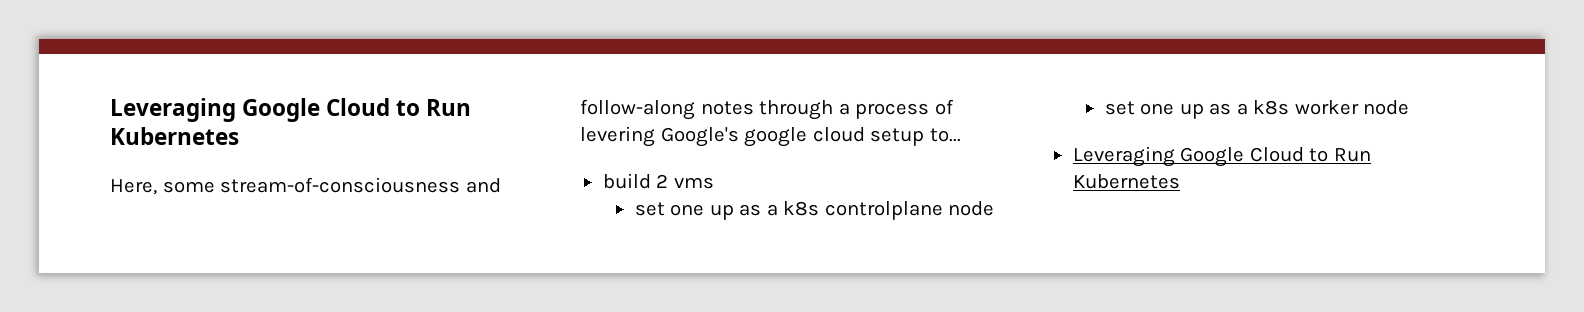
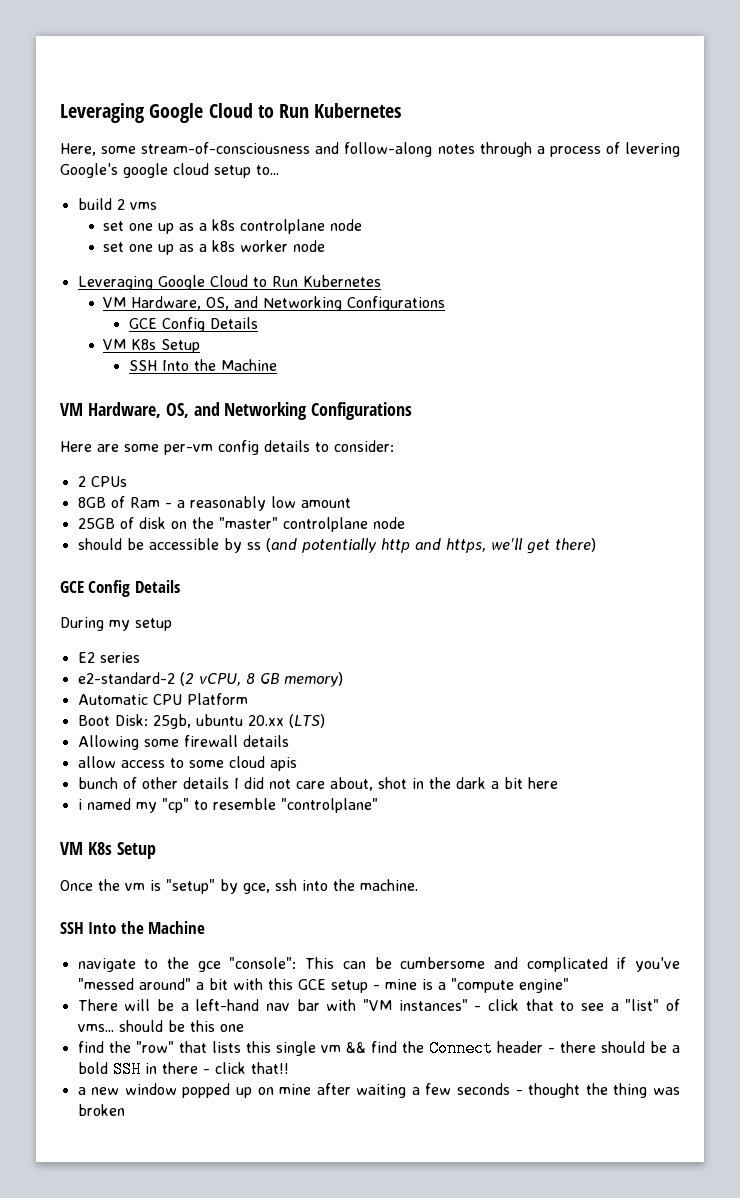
  set one up as a k8s worker node
  Leveraging Google Cloud to Run Kubernetes
+ VM Hardware, OS, and Networking Configurations
+ GCE Config Details
+ VM K8s Setup
+ SSH Into the Machine
+ VM Hardware, OS, and Networking Configurations
+ Here are some per-vm config details to consider:
+ 2 CPUs
+ 8GB of Ram - a reasonably low amount
+ 25GB of disk on the "master" controlplane node
+ should be accessible by ss (and potentially http and https, we'll get there)
+ GCE Config Details
+ During my setup
+ E2 series
+ e2-standard-2 (2 vCPU, 8 GB memory)
+ Automatic CPU Platform
+ Boot Disk: 25gb, ubuntu 20.xx (LTS)
+ Allowing some firewall details
+ allow access to some cloud apis
+ bunch of other details I did not care about, shot in the dark a bit here
+ i named my "cp" to resemble "controlplane"
+ VM K8s Setup
+ Once the vm is "setup" by gce, ssh into the machine.
+ SSH Into the Machine
+ navigate to the gce "console": This can be cumbersome and complicated if you've "messed around" a bit with this GCE setup - mine is a "compute engine"
+ There will be a left-hand nav bar with "VM instances" - click that to see a "list" of vms... should be this one
+ find the "row" that lists this single vm && find the Connect header - there should be a bold SSH in there - click that!!
+ a new window popped up on mine after waiting a few seconds - thought the thing was broken

